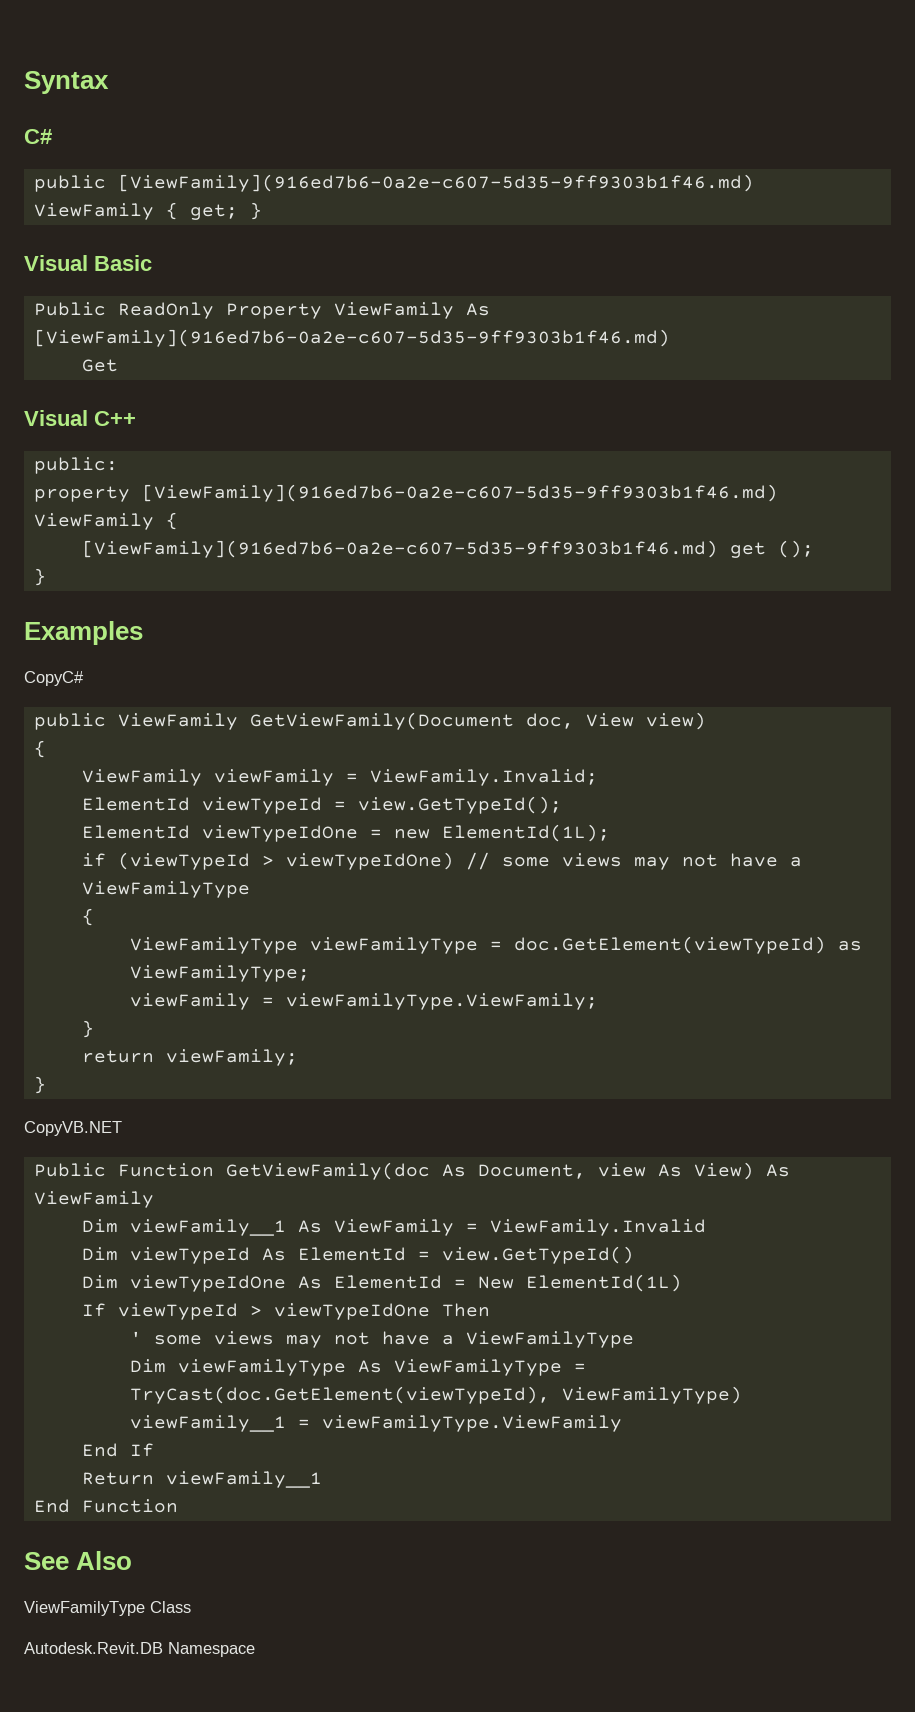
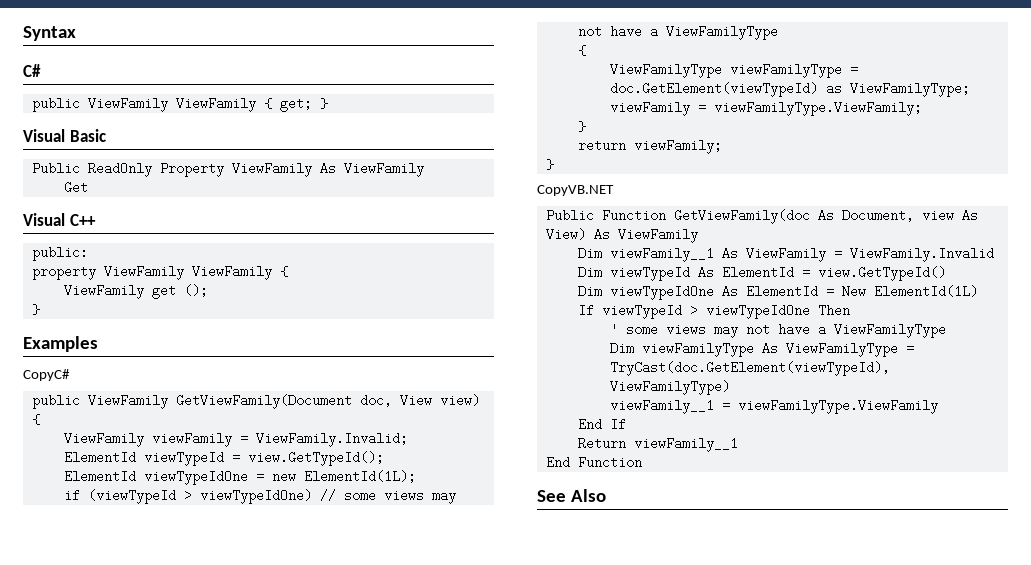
- public [ViewFamily](916ed7b6-0a2e-c607-5d35-9ff9303b1f46.md) ViewFamily { get; }
+ public ViewFamily ViewFamily { get; }
- Public ReadOnly Property ViewFamily As [ViewFamily](916ed7b6-0a2e-c607-5d35-9ff9303b1f46.md)
+ Public ReadOnly Property ViewFamily As ViewFamily
- property [ViewFamily](916ed7b6-0a2e-c607-5d35-9ff9303b1f46.md) ViewFamily {
+ property ViewFamily ViewFamily {
- [ViewFamily](916ed7b6-0a2e-c607-5d35-9ff9303b1f46.md) get ();
+ ViewFamily get ();
- ViewFamilyType Class
- Autodesk.Revit.DB Namespace

